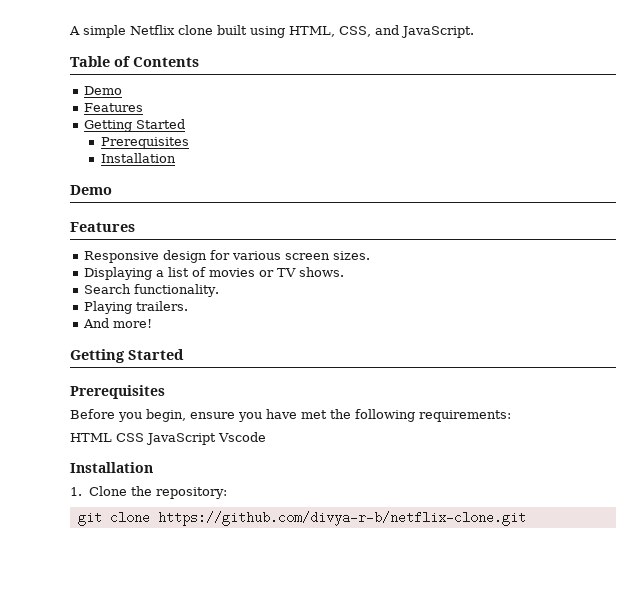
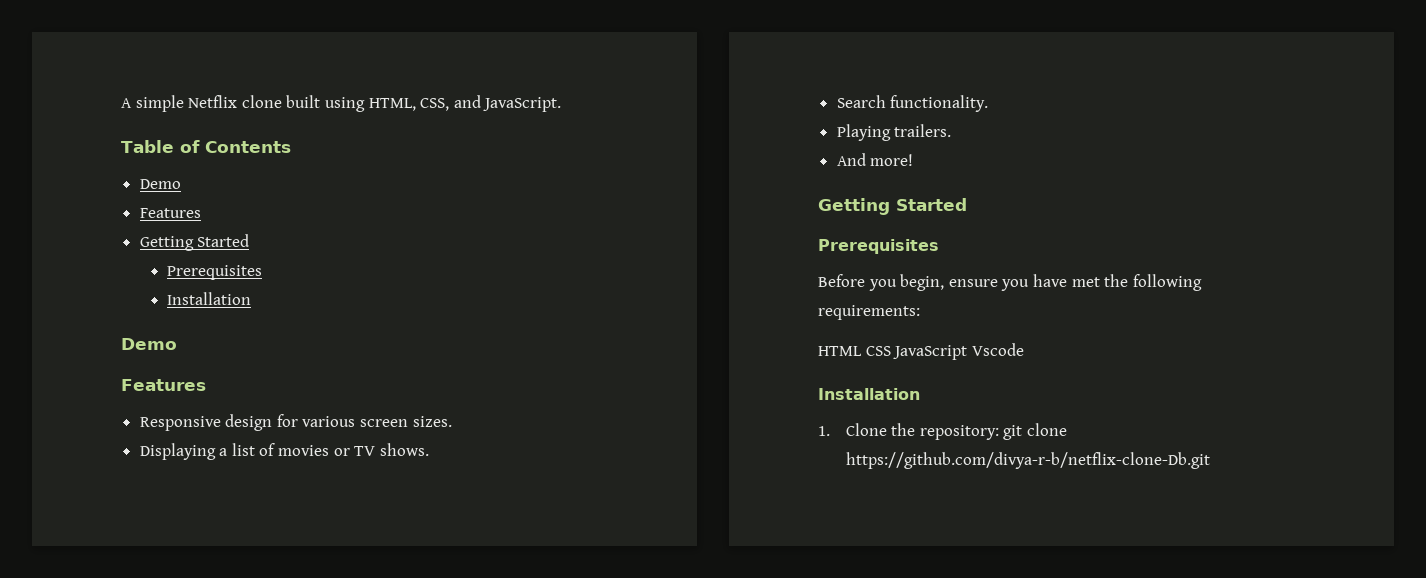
- 1. Clone the repository:
- git clone https://github.com/divya-r-b/netflix-clone.git
+ 1. Clone the repository: git clone https://github.com/divya-r-b/netflix-clone-Db.git

